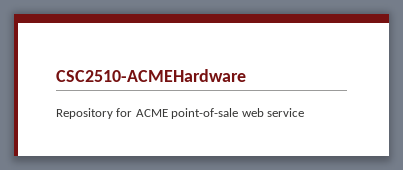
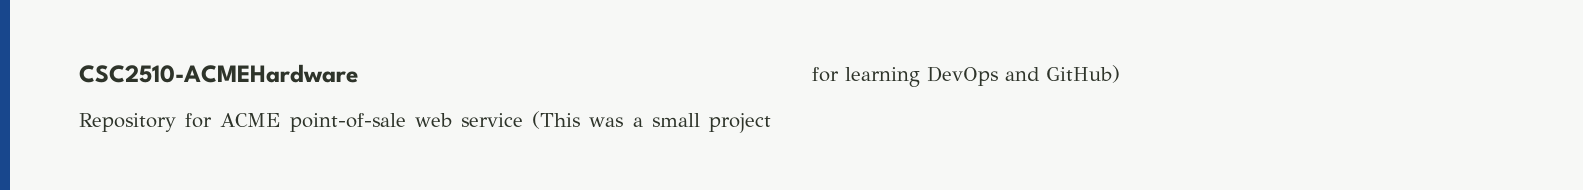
- Repository for ACME point-of-sale web service
+ Repository for ACME point-of-sale web service (This was a small project for learning DevOps and GitHub)

